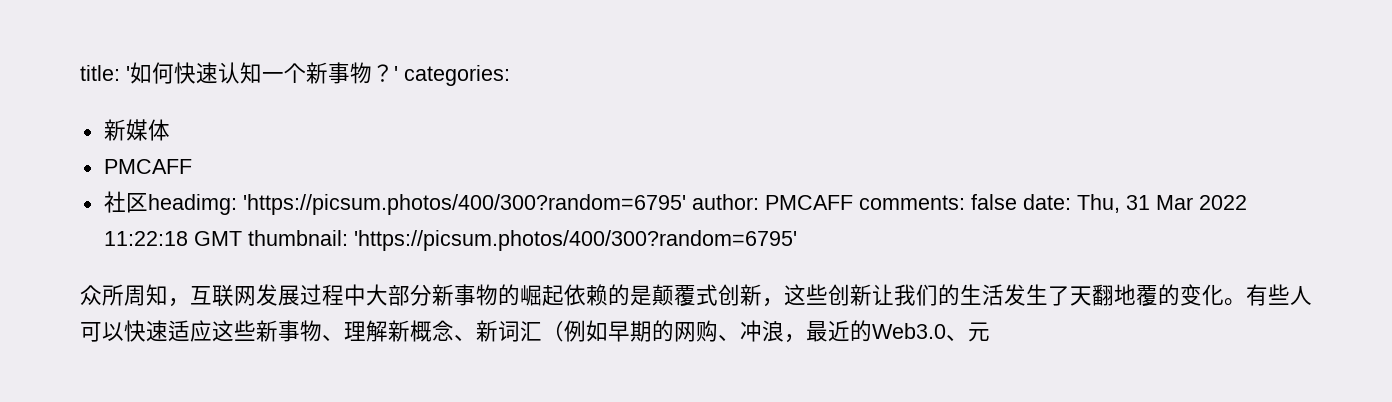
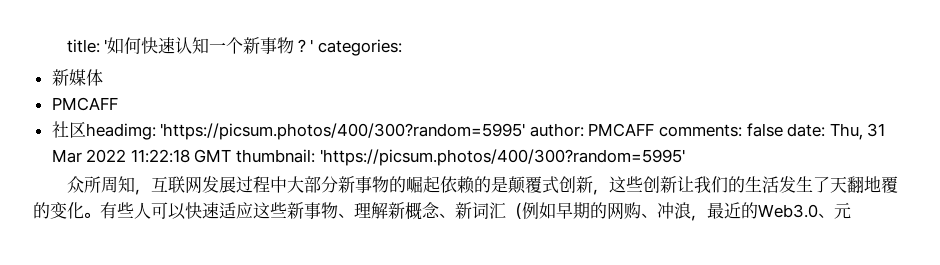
- 社区headimg: 'https://picsum.photos/400/300?random=6795' author: PMCAFF comments: false date: Thu, 31 Mar 2022 11:22:18 GMT thumbnail: 'https://picsum.photos/400/300?random=6795'
+ 社区headimg: 'https://picsum.photos/400/300?random=5995' author: PMCAFF comments: false date: Thu, 31 Mar 2022 11:22:18 GMT thumbnail: 'https://picsum.photos/400/300?random=5995'

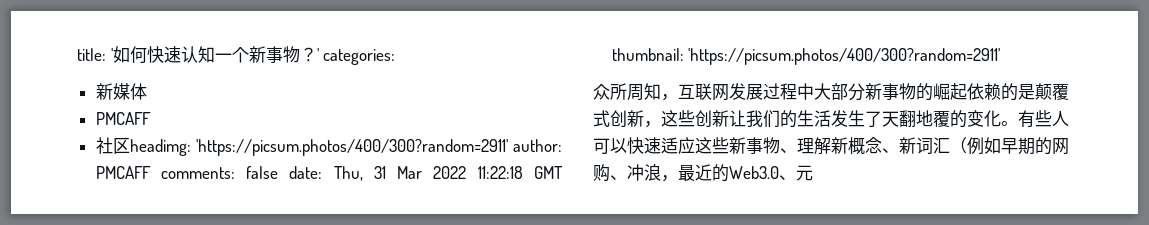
- 社区headimg: 'https://picsum.photos/400/300?random=5995' author: PMCAFF comments: false date: Thu, 31 Mar 2022 11:22:18 GMT thumbnail: 'https://picsum.photos/400/300?random=5995'
+ 社区headimg: 'https://picsum.photos/400/300?random=2911' author: PMCAFF comments: false date: Thu, 31 Mar 2022 11:22:18 GMT thumbnail: 'https://picsum.photos/400/300?random=2911'

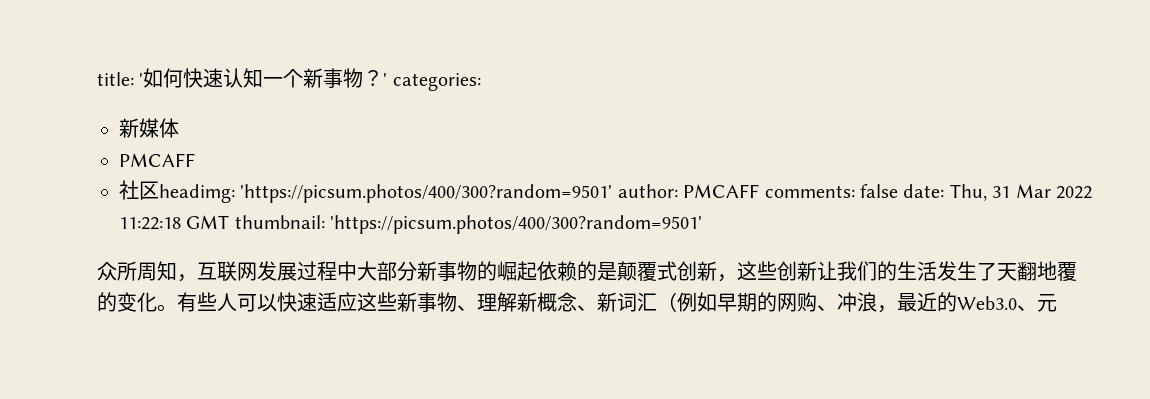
- 社区headimg: 'https://picsum.photos/400/300?random=2911' author: PMCAFF comments: false date: Thu, 31 Mar 2022 11:22:18 GMT thumbnail: 'https://picsum.photos/400/300?random=2911'
+ 社区headimg: 'https://picsum.photos/400/300?random=9501' author: PMCAFF comments: false date: Thu, 31 Mar 2022 11:22:18 GMT thumbnail: 'https://picsum.photos/400/300?random=9501'

